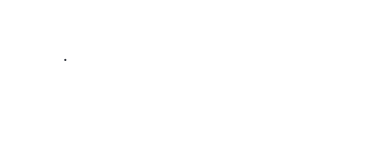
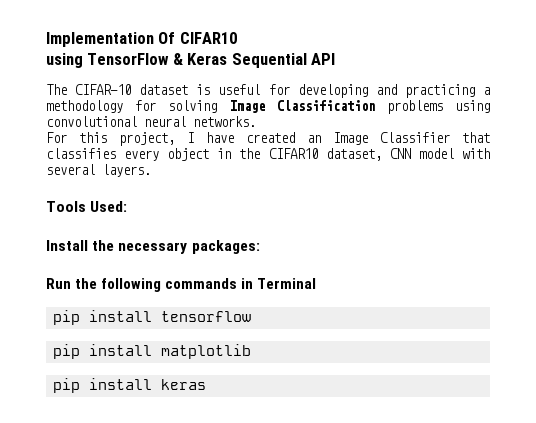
- .
+ Implementation Of CIFAR10
+ using TensorFlow & Keras Sequential API
+ The CIFAR-10 dataset is useful for developing and practicing a methodology for solving Image Classification problems using convolutional neural networks.
+ For this project, I have created an Image Classifier that classifies every object in the CIFAR10 dataset, CNN model with several layers.
+ Tools Used:
+ Install the necessary packages:
+ Run the following commands in Terminal
+ pip install tensorflow
+ pip install matplotlib
+ pip install keras

